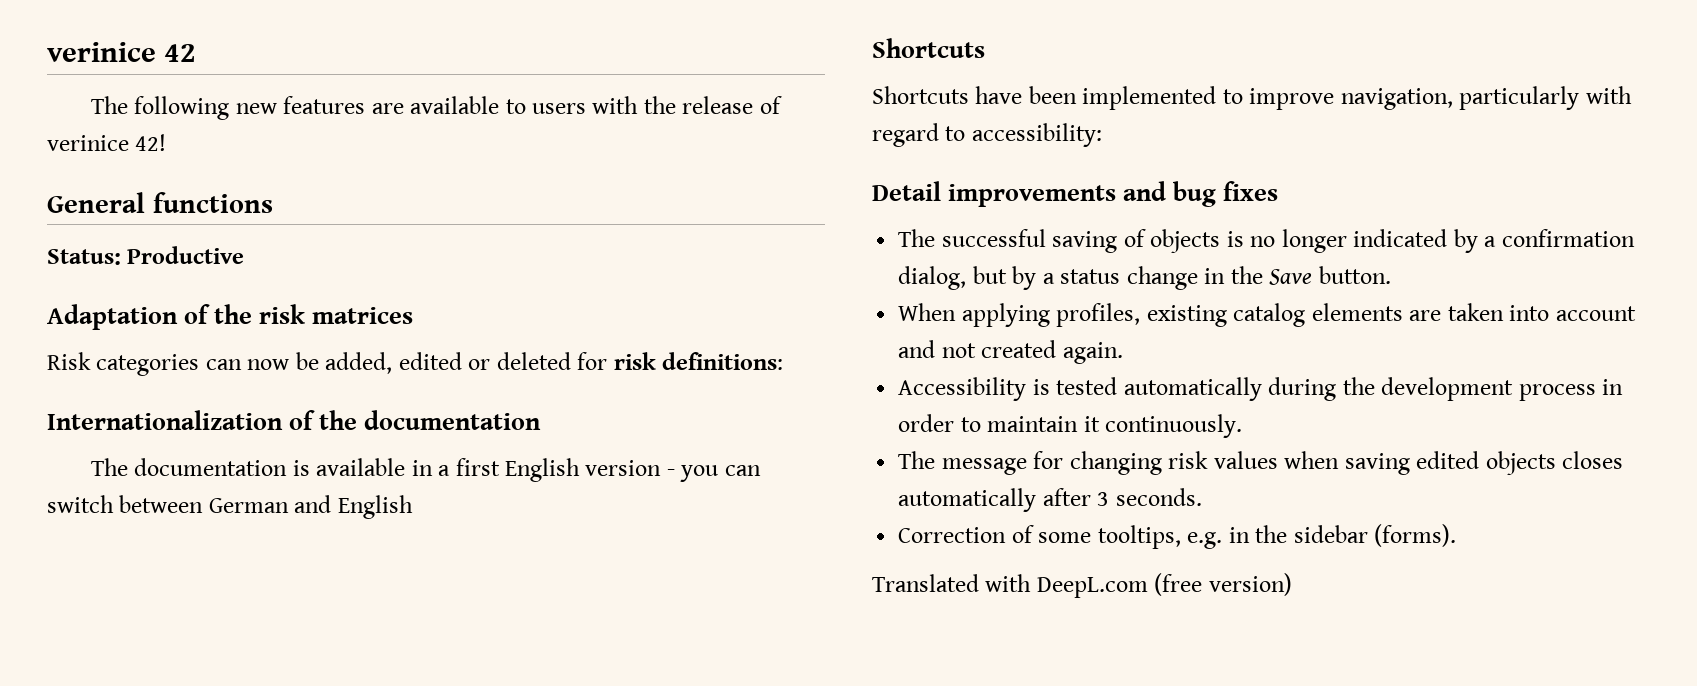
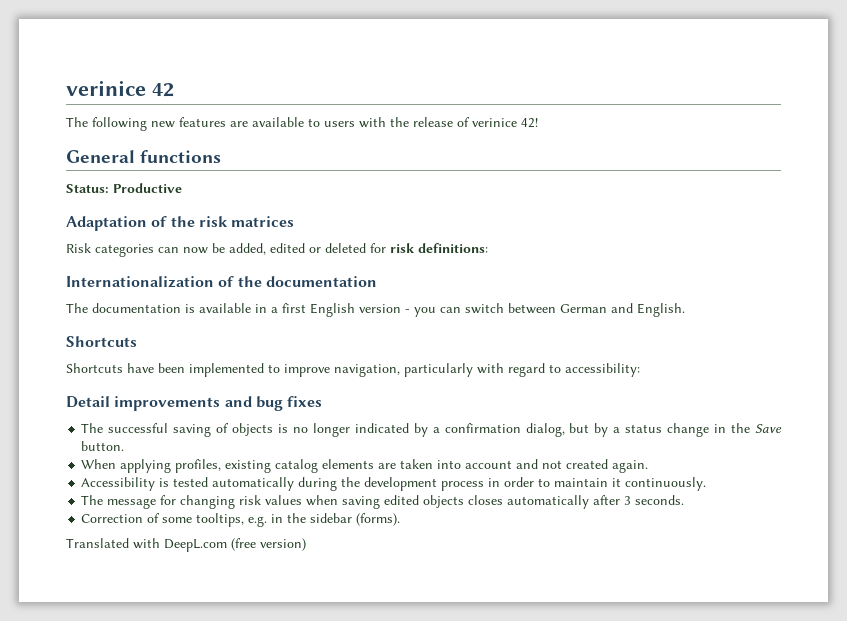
- The documentation is available in a first English version - you can switch between German and English
+ The documentation is available in a first English version - you can switch between German and English.

